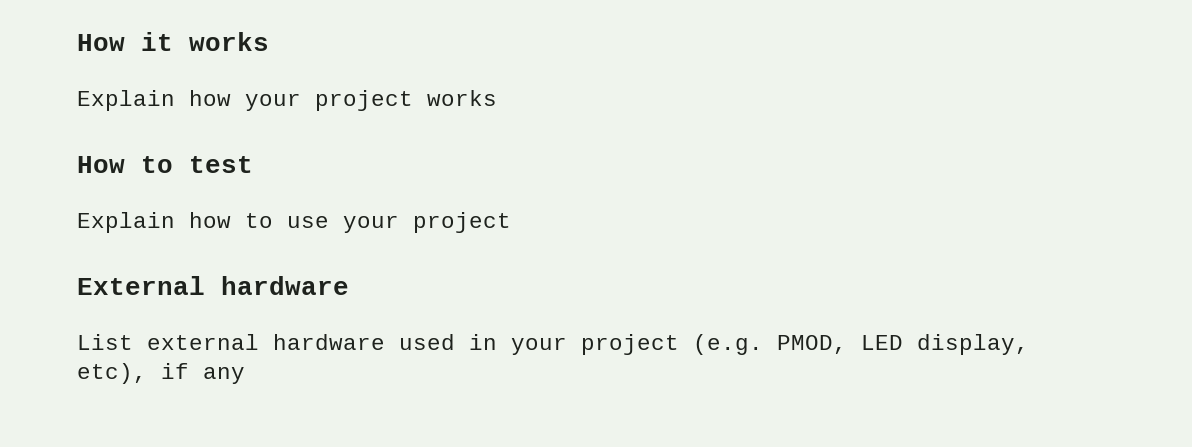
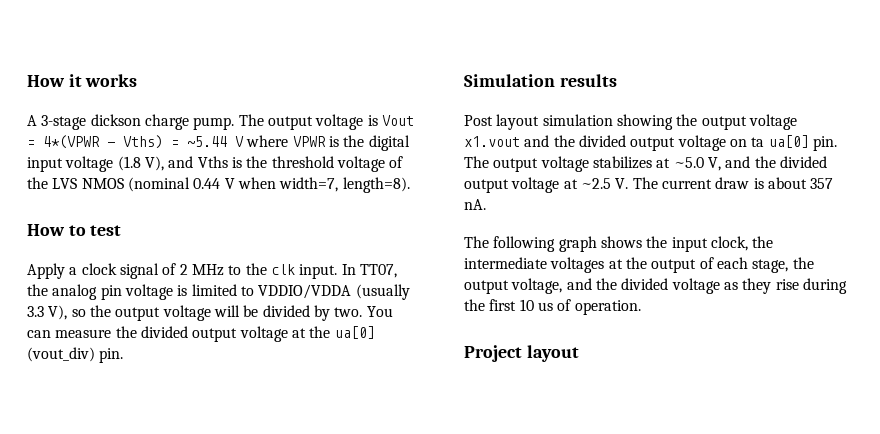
- Explain how your project works
+ A 3-stage dickson charge pump. The output voltage is Vout = 4*(VPWR - Vths) = ~5.44 V where VPWR is the digital input voltage (1.8 V), and Vths is the threshold voltage of the LVS NMOS (nominal 0.44 V when width=7, length=8).
  How to test
- Explain how to use your project
- External hardware
- List external hardware used in your project (e.g. PMOD, LED display, etc), if any
+ Apply a clock signal of 2 MHz to the clk input. In TT07, the analog pin voltage is limited to VDDIO/VDDA (usually 3.3 V), so the output voltage will be divided by two. You can measure the divided output voltage at the ua[0] (vout_div) pin.
+ Simulation results
+ Post layout simulation showing the output voltage x1.vout and the divided output voltage on ta ua[0] pin. The output voltage stabilizes at ~5.0 V, and the divided output voltage at ~2.5 V. The current draw is about 357 nA.
+ The following graph shows the input clock, the intermediate voltages at the output of each stage, the output voltage, and the divided voltage as they rise during the first 10 us of operation.
+ Project layout

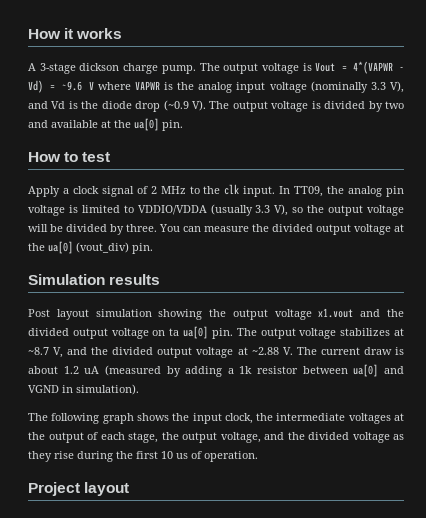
- The output voltage is Vout = 4*(VPWR - Vths) = ~5.44 V where VPWR is the digital input voltage (1.8 V), and Vths is the threshold voltage of the LVS NMOS (nominal 0.44 V when width=7, length=8).
+ The output voltage is Vout = 4*(VAPWR - Vd) = ~9.6 V where VAPWR is the analog input voltage (nominally 3.3 V), and Vd is the diode drop (~0.9 V). The output voltage is divided by two and available at the ua[0] pin.
- In TT07, the analog pin voltage is limited to VDDIO/VDDA (usually 3.3 V), so the output voltage will be divided by two.
+ In TT09, the analog pin voltage is limited to VDDIO/VDDA (usually 3.3 V), so the output voltage will be divided by three.
- The output voltage stabilizes at ~5.0 V, and the divided output voltage at ~2.5 V. The current draw is about 357 nA.
+ The output voltage stabilizes at ~8.7 V, and the divided output voltage at ~2.88 V. The current draw is about 1.2 uA (measured by adding a 1k resistor between ua[0] and VGND in simulation).

